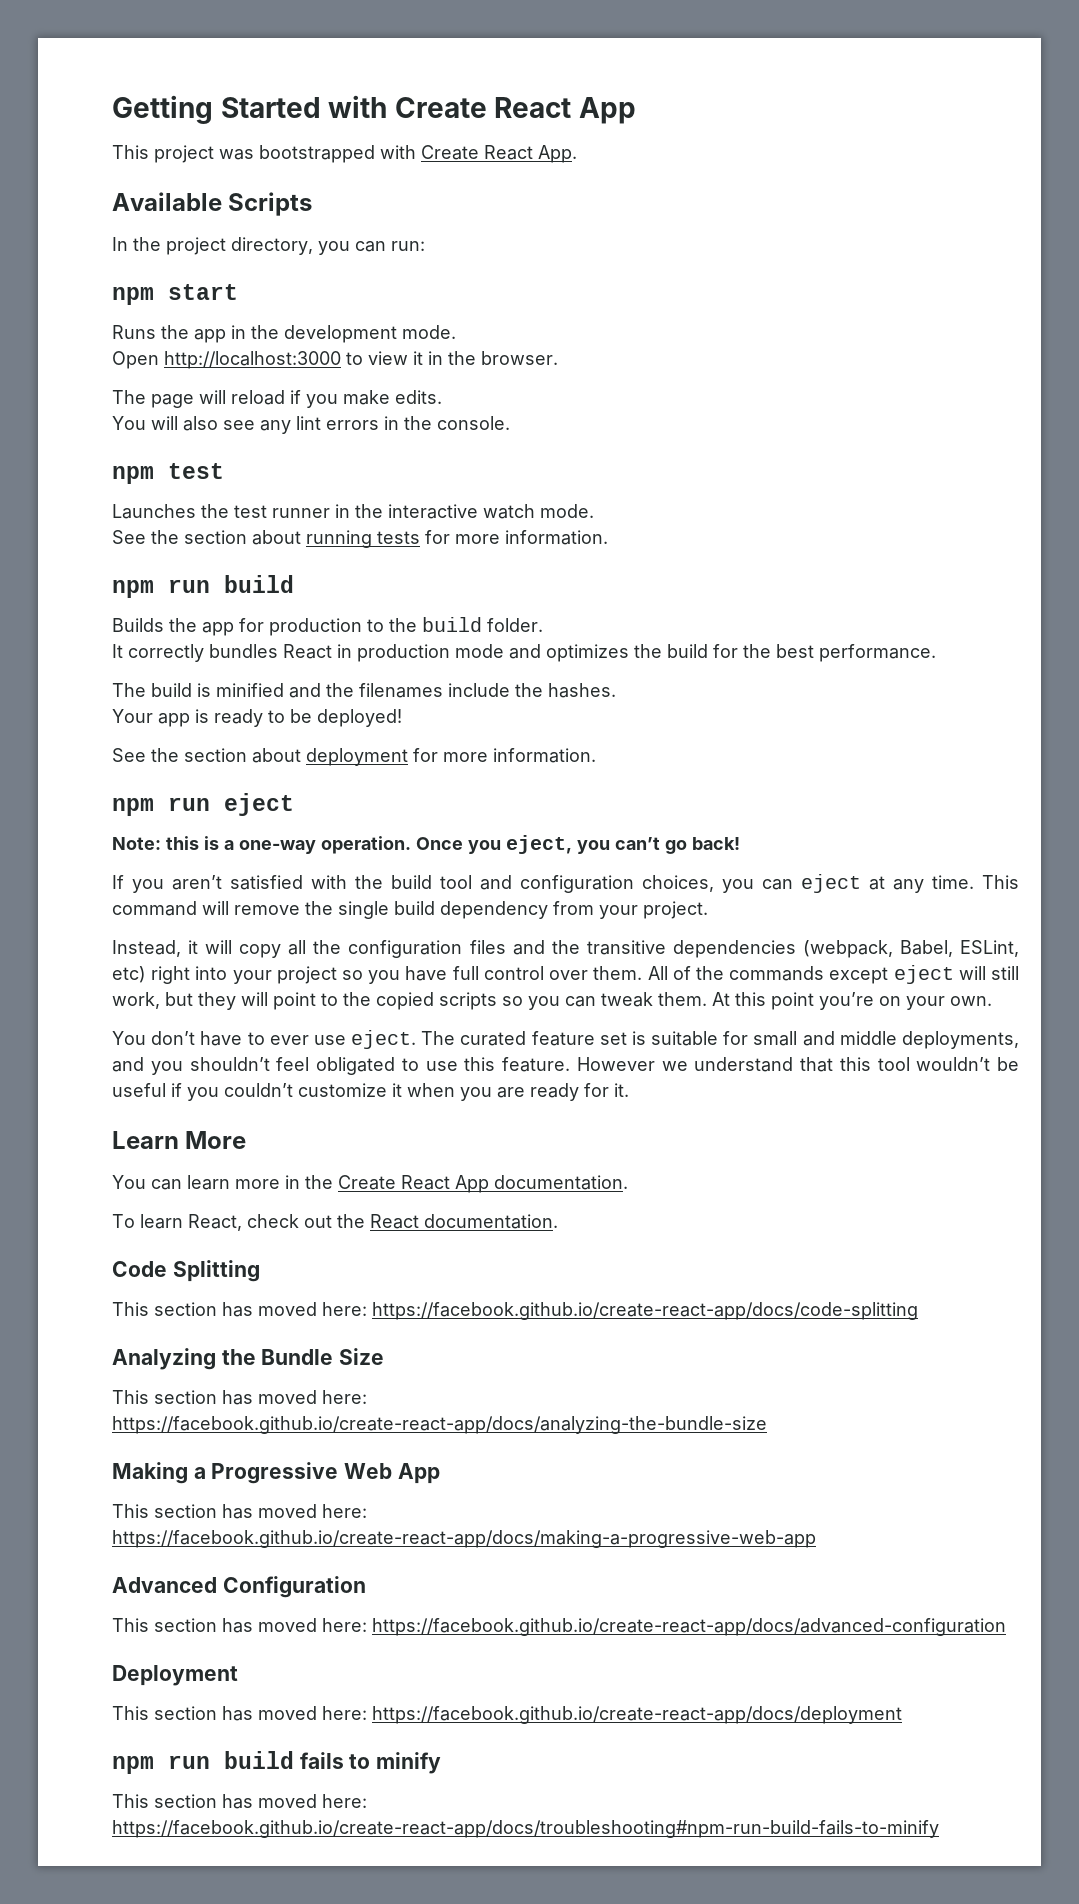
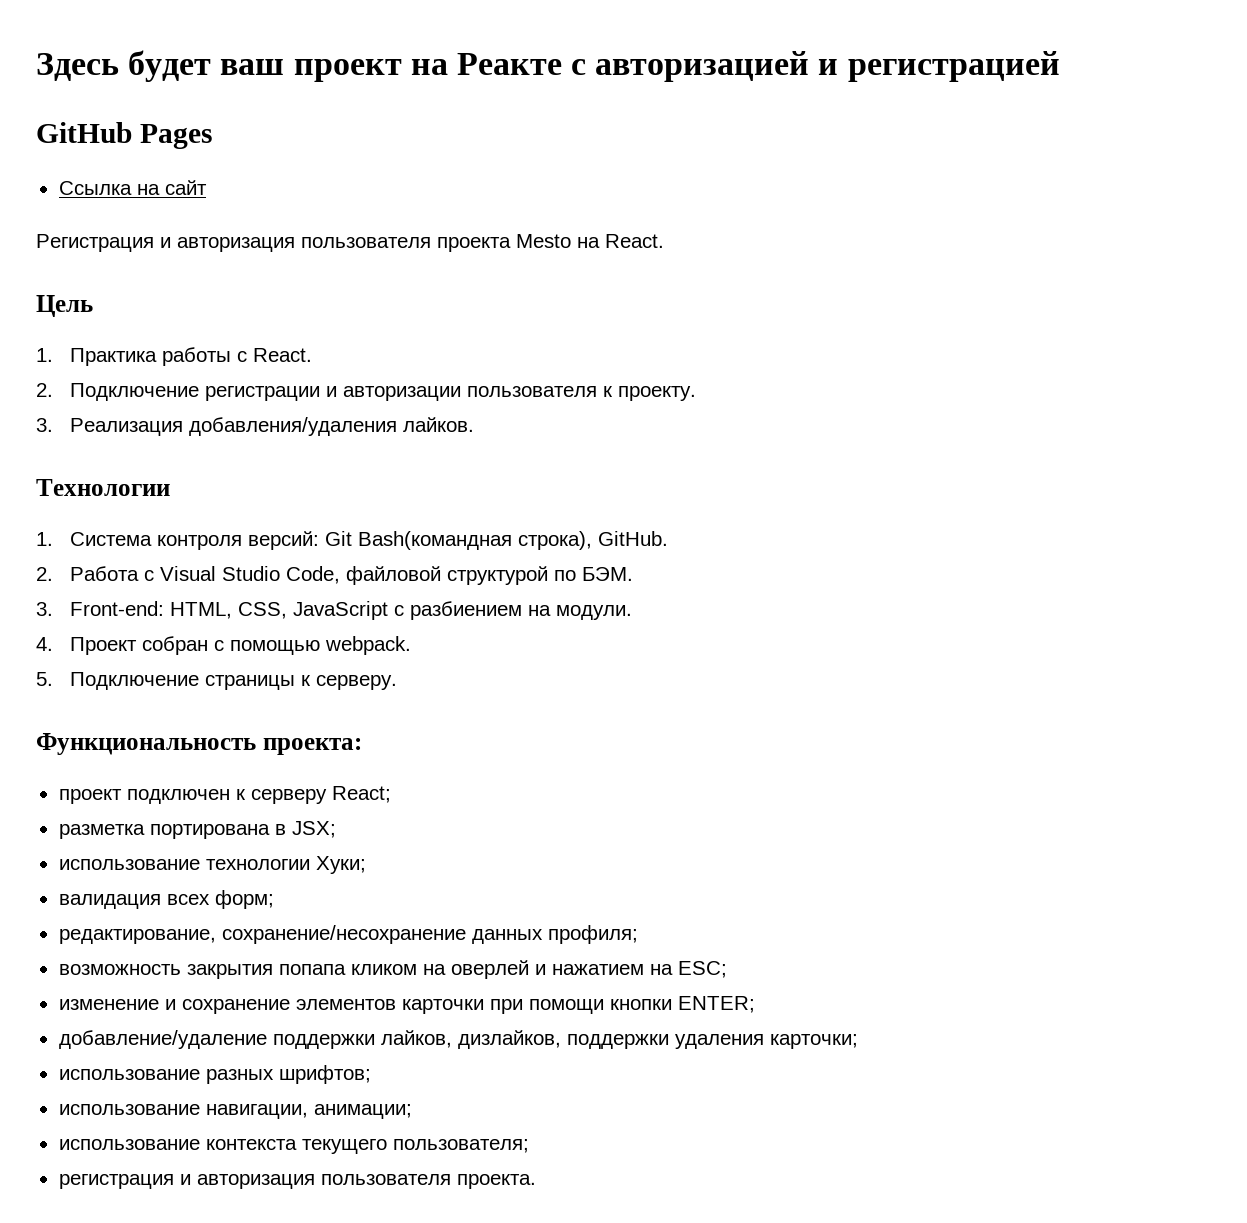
- Getting Started with Create React App
- This project was bootstrapped with Create React App.
- Available Scripts
- In the project directory, you can run:
- npm start
- Runs the app in the development mode.
- Open http://localhost:3000 to view it in the browser.
- The page will reload if you make edits.
- You will also see any lint errors in the console.
- npm test
- Launches the test runner in the interactive watch mode.
- See the section about running tests for more information.
- npm run build
- Builds the app for production to the build folder.
- It correctly bundles React in production mode and optimizes the build for the best performance.
- The build is minified and the filenames include the hashes.
- Your app is ready to be deployed!
- See the section about deployment for more information.
- npm run eject
- Note: this is a one-way operation. Once you eject, you can’t go back!
- If you aren’t satisfied with the build tool and configuration choices, you can eject at any time. This command will remove the single build dependency from your project.
- Instead, it will copy all the configuration files and the transitive dependencies (webpack, Babel, ESLint, etc) right into your project so you have full control over them. All of the commands except eject will still work, but they will point to the copied scripts so you can tweak them. At this point you’re on your own.
- You don’t have to ever use eject. The curated feature set is suitable for small and middle deployments, and you shouldn’t feel obligated to use this feature. However we understand that this tool wouldn’t be useful if you couldn’t customize it when you are ready for it.
- Learn More
- You can learn more in the Create React App documentation.
- To learn React, check out the React documentation.
- Code Splitting
- This section has moved here: https://facebook.github.io/create-react-app/docs/code-splitting
- Analyzing the Bundle Size
- This section has moved here: https://facebook.github.io/create-react-app/docs/analyzing-the-bundle-size
- Making a Progressive Web App
- This section has moved here: https://facebook.github.io/create-react-app/docs/making-a-progressive-web-app
- Advanced Configuration
- This section has moved here: https://facebook.github.io/create-react-app/docs/advanced-configuration
- Deployment
- This section has moved here: https://facebook.github.io/create-react-app/docs/deployment
- npm run build fails to minify
- This section has moved here: https://facebook.github.io/create-react-app/docs/troubleshooting#npm-run-build-fails-to-minify
+ Здесь будет ваш проект на Реакте с авторизацией и регистрацией
+ GitHub Pages
+ Ссылка на сайт
+ Регистрация и авторизация пользователя проекта Mesto на React.
+ Цель
+ 1. Практика работы с React.
+ 2. Подключение регистрации и авторизации пользователя к проекту.
+ 3. Реализация добавления/удаления лайков.
+ Технологии
+ 1. Система контроля версий: Git Bash(командная строка), GitHub.
+ 2. Работа с Visual Studio Code, файловой структурой по БЭМ.
+ 3. Front-end: HTML, CSS, JavaScript с разбиением на модули.
+ 4. Проект собран с помощью webpack.
+ 5. Подключение страницы к серверу.
+ Функциональность проекта:
+ проект подключен к серверу React;
+ разметка портирована в JSX;
+ использование технологии Хуки;
+ валидация всех форм;
+ редактирование, сохранение/несохранение данных профиля;
+ возможность закрытия попапа кликом на оверлей и нажатием на ESC;
+ изменение и сохранение элементов карточки при помощи кнопки ENTER;
+ добавление/удаление поддержки лайков, дизлайков, поддержки удаления карточки;
+ использование разных шрифтов;
+ использование навигации, анимации;
+ использование контекста текущего пользователя;
+ регистрация и авторизация пользователя проекта.

